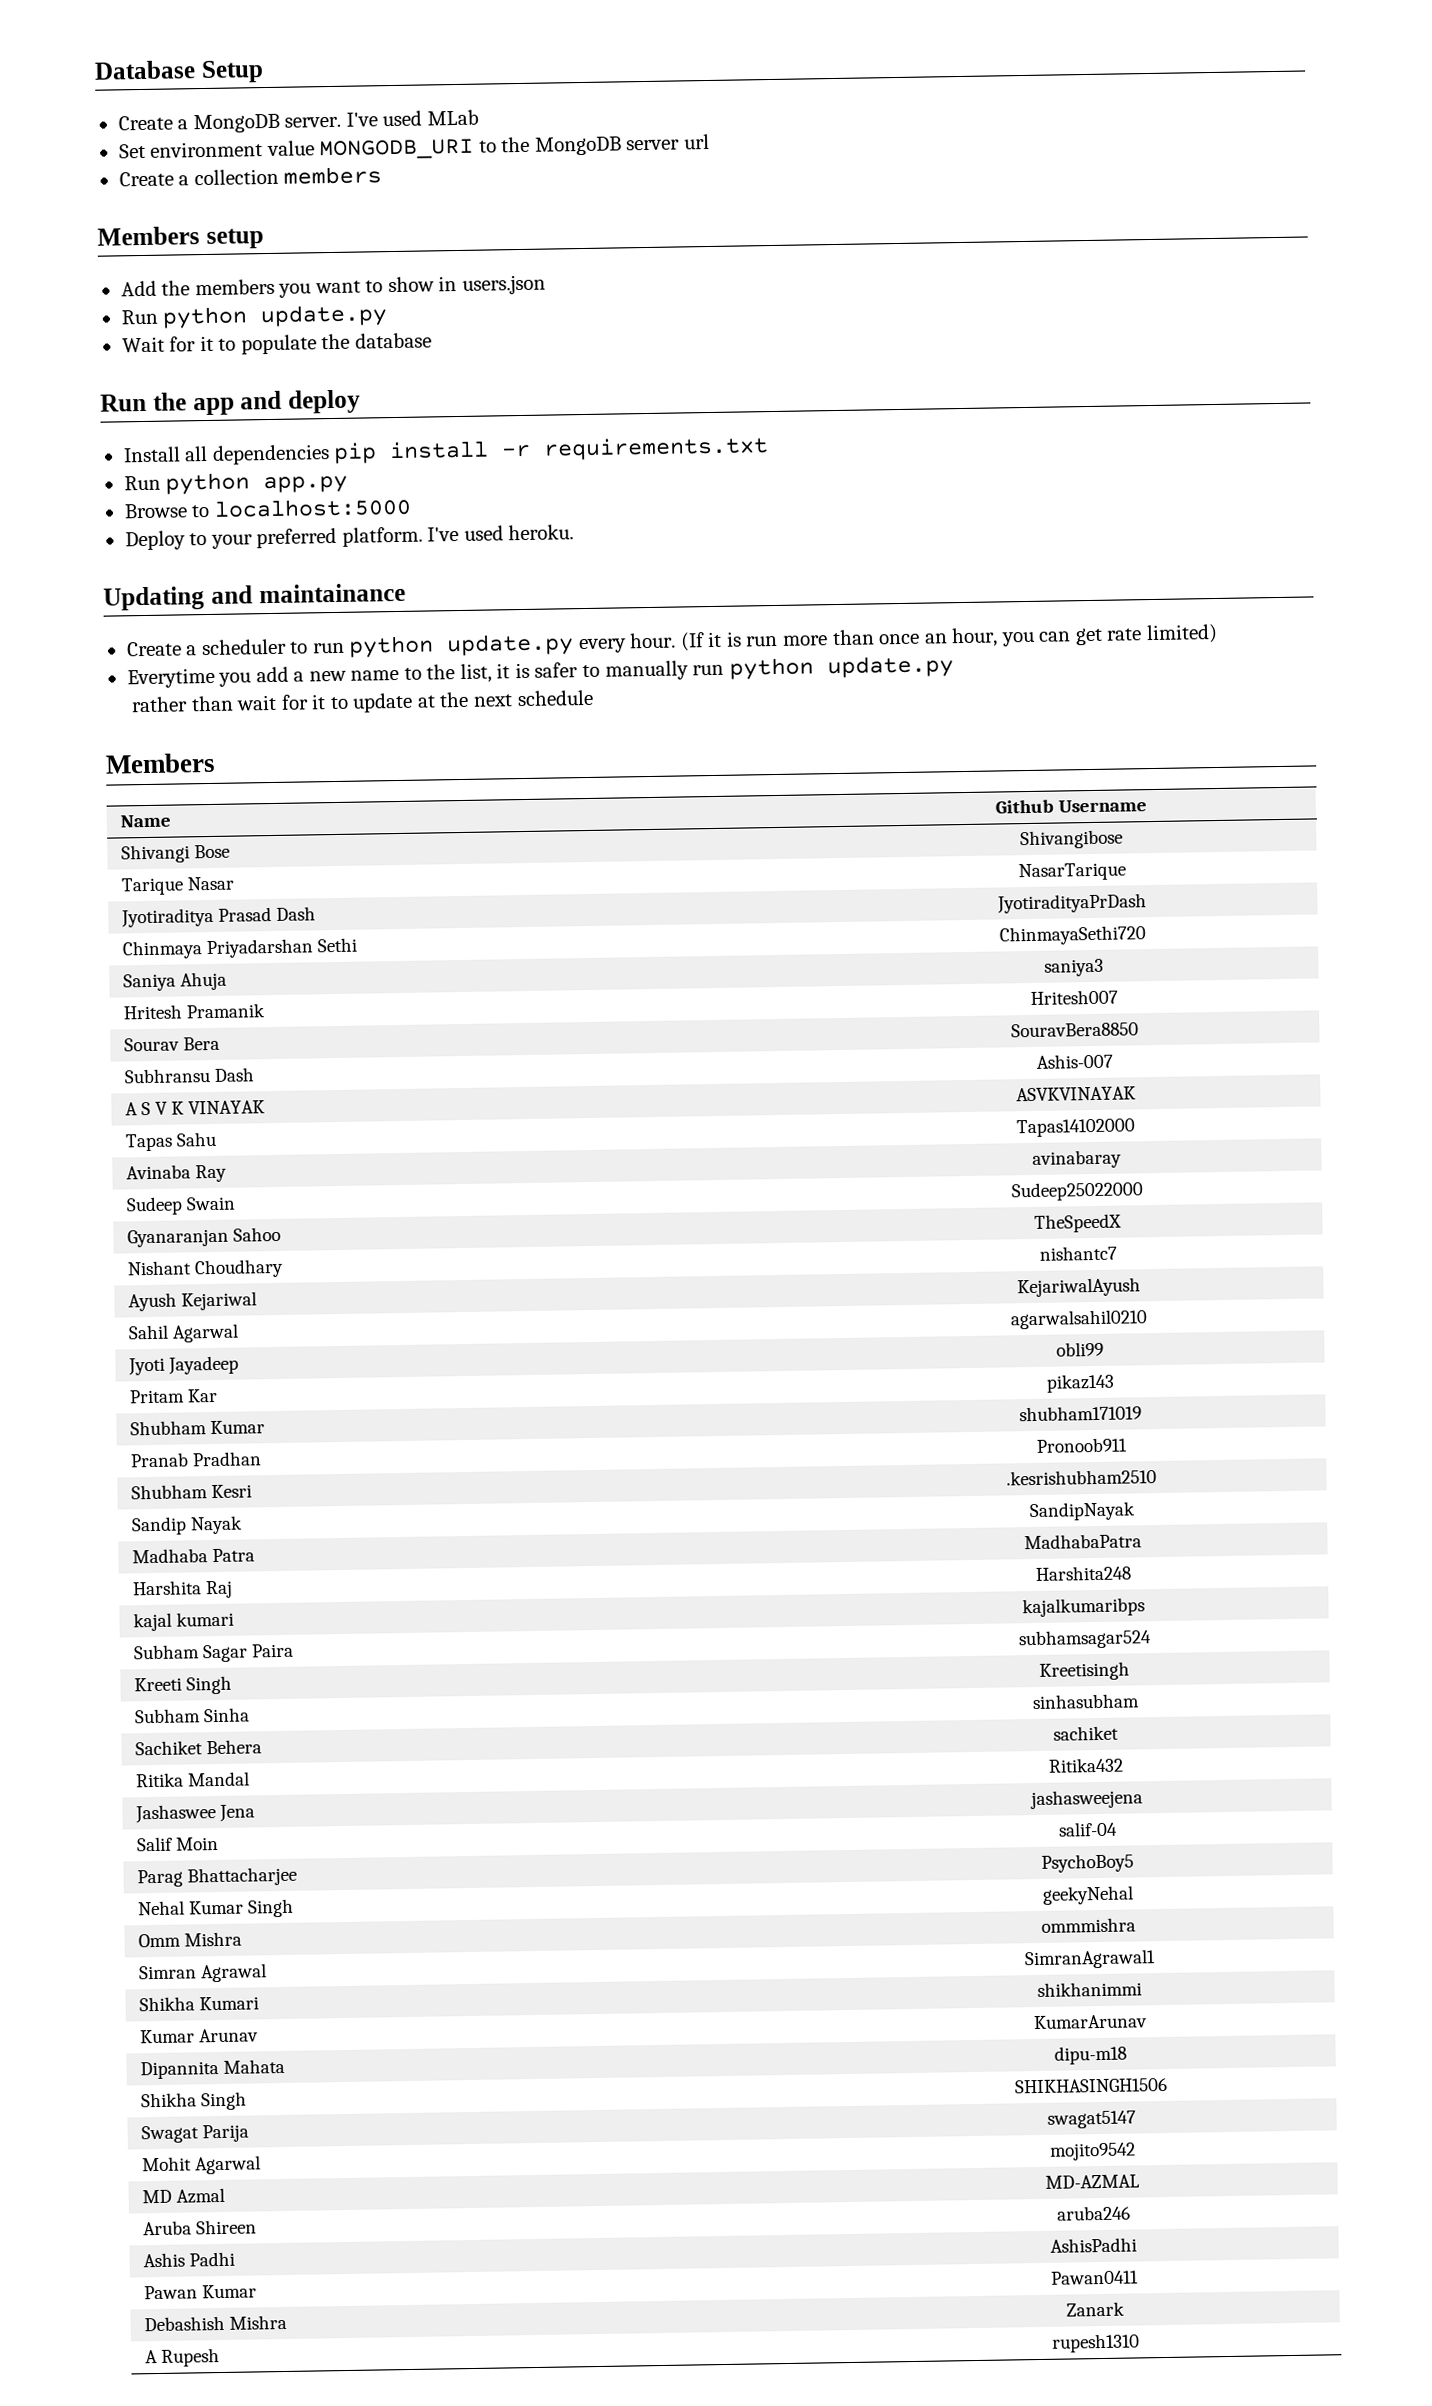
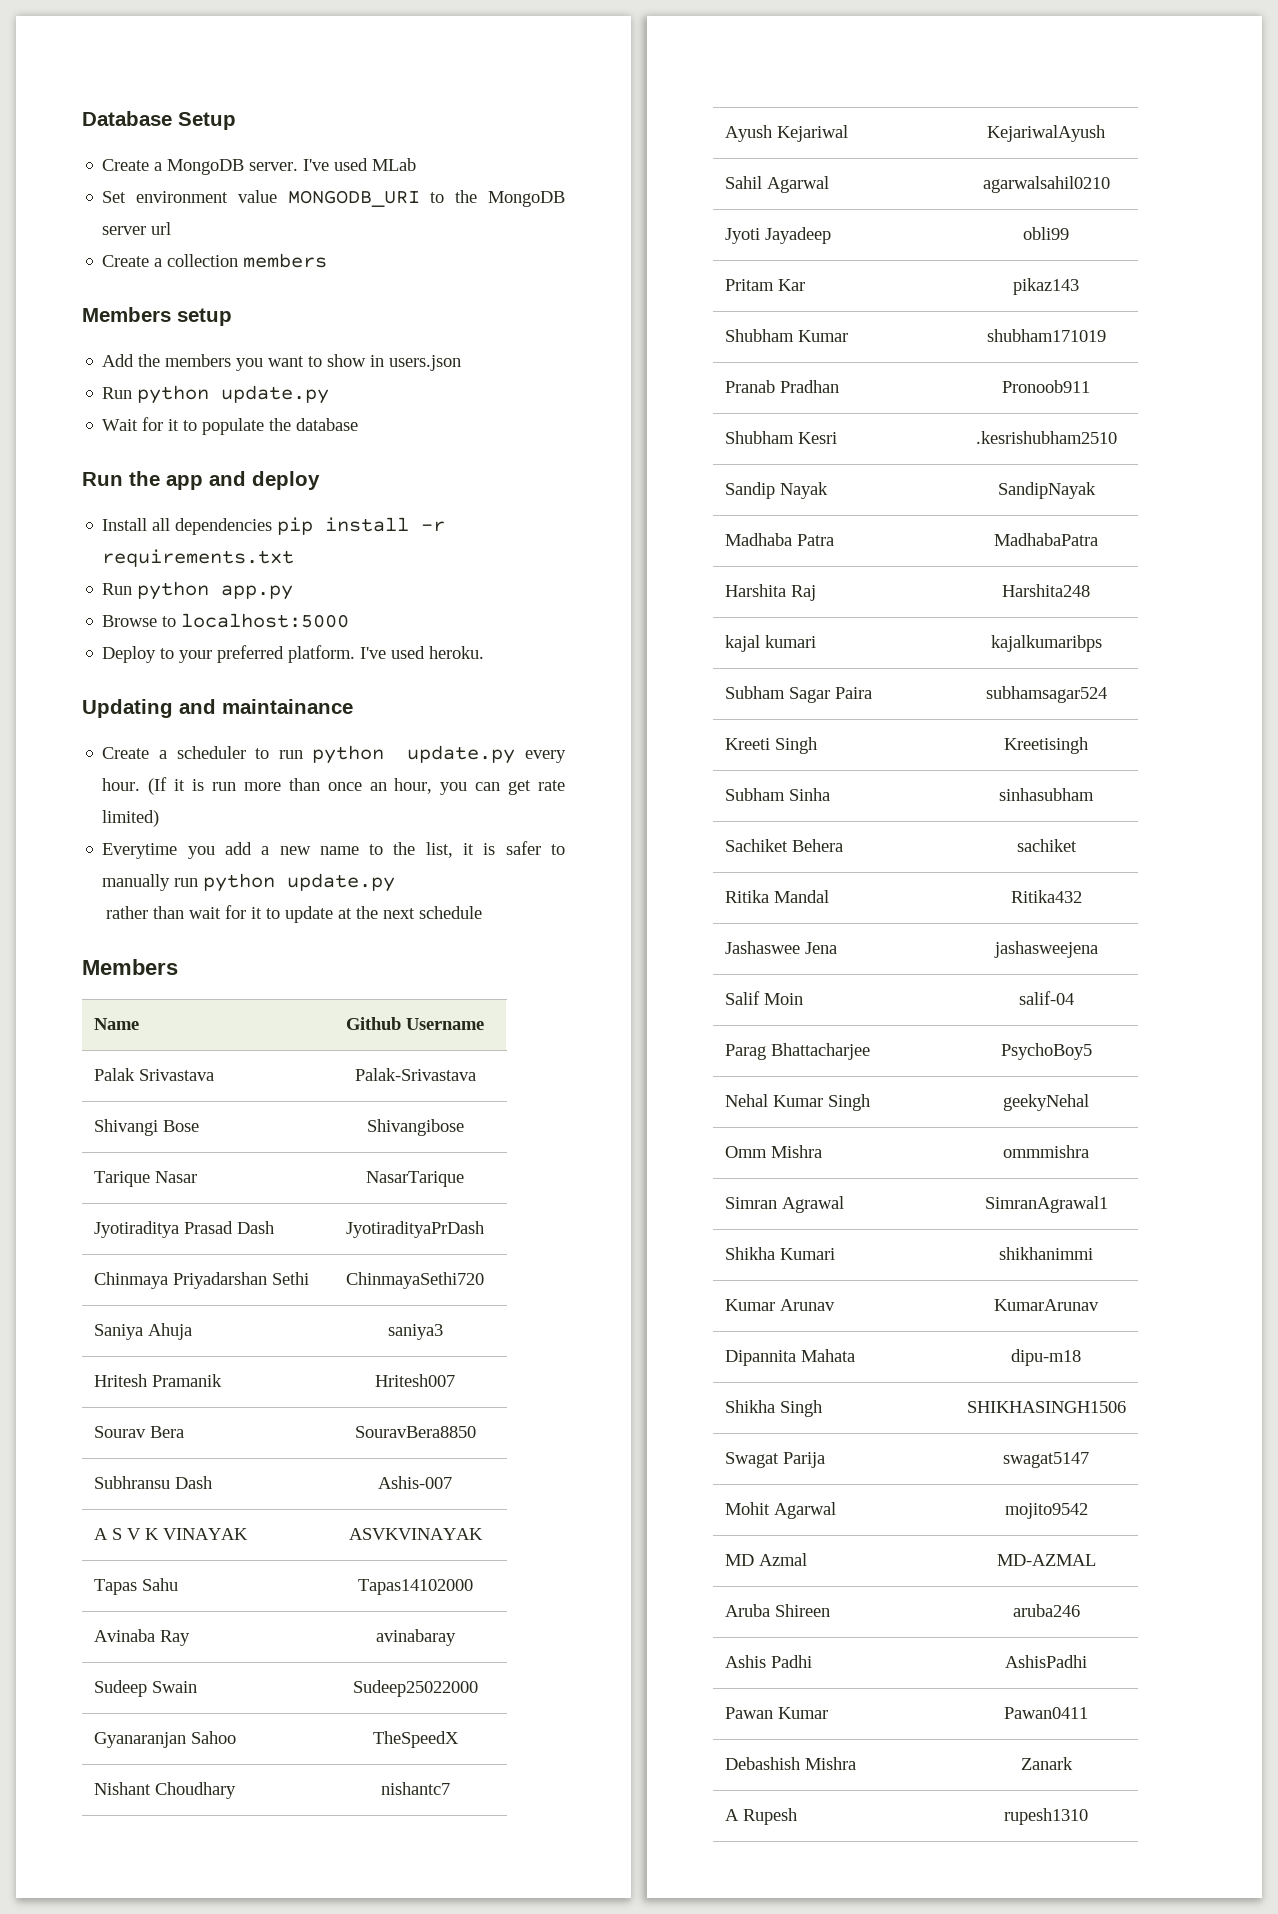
+ Palak Srivastava | Palak-Srivastava

